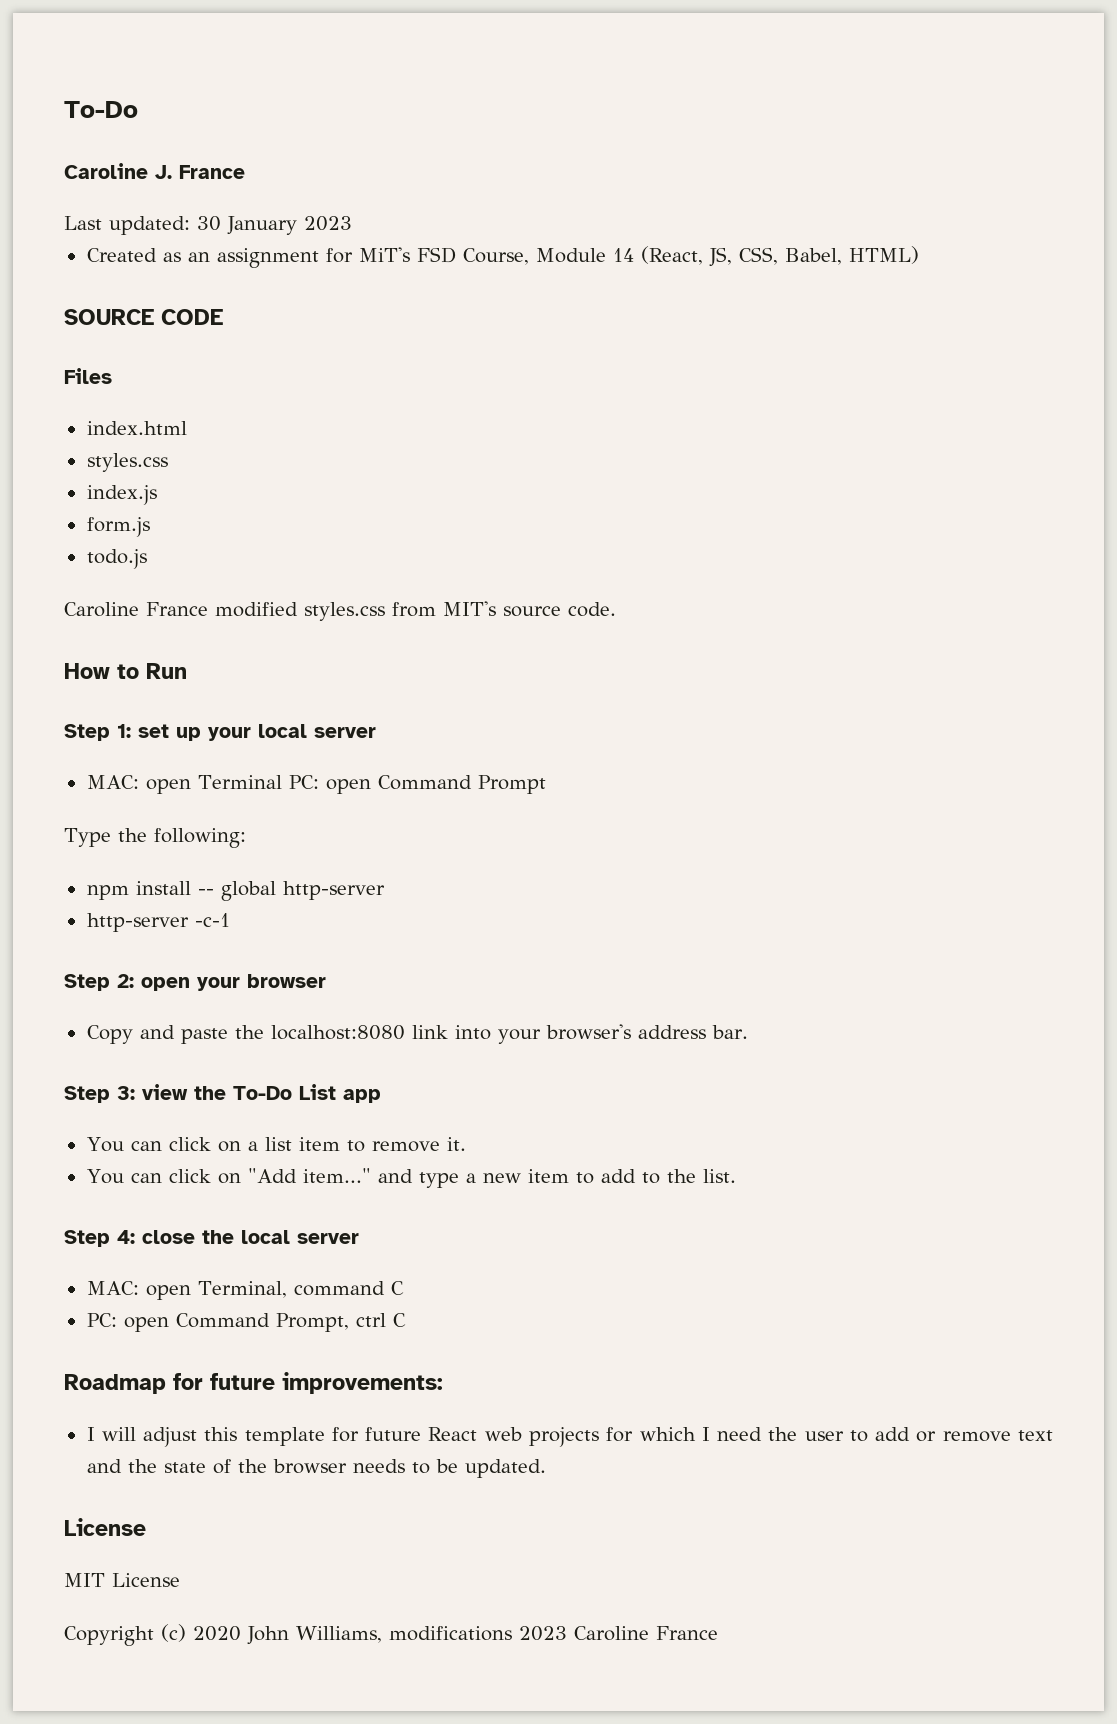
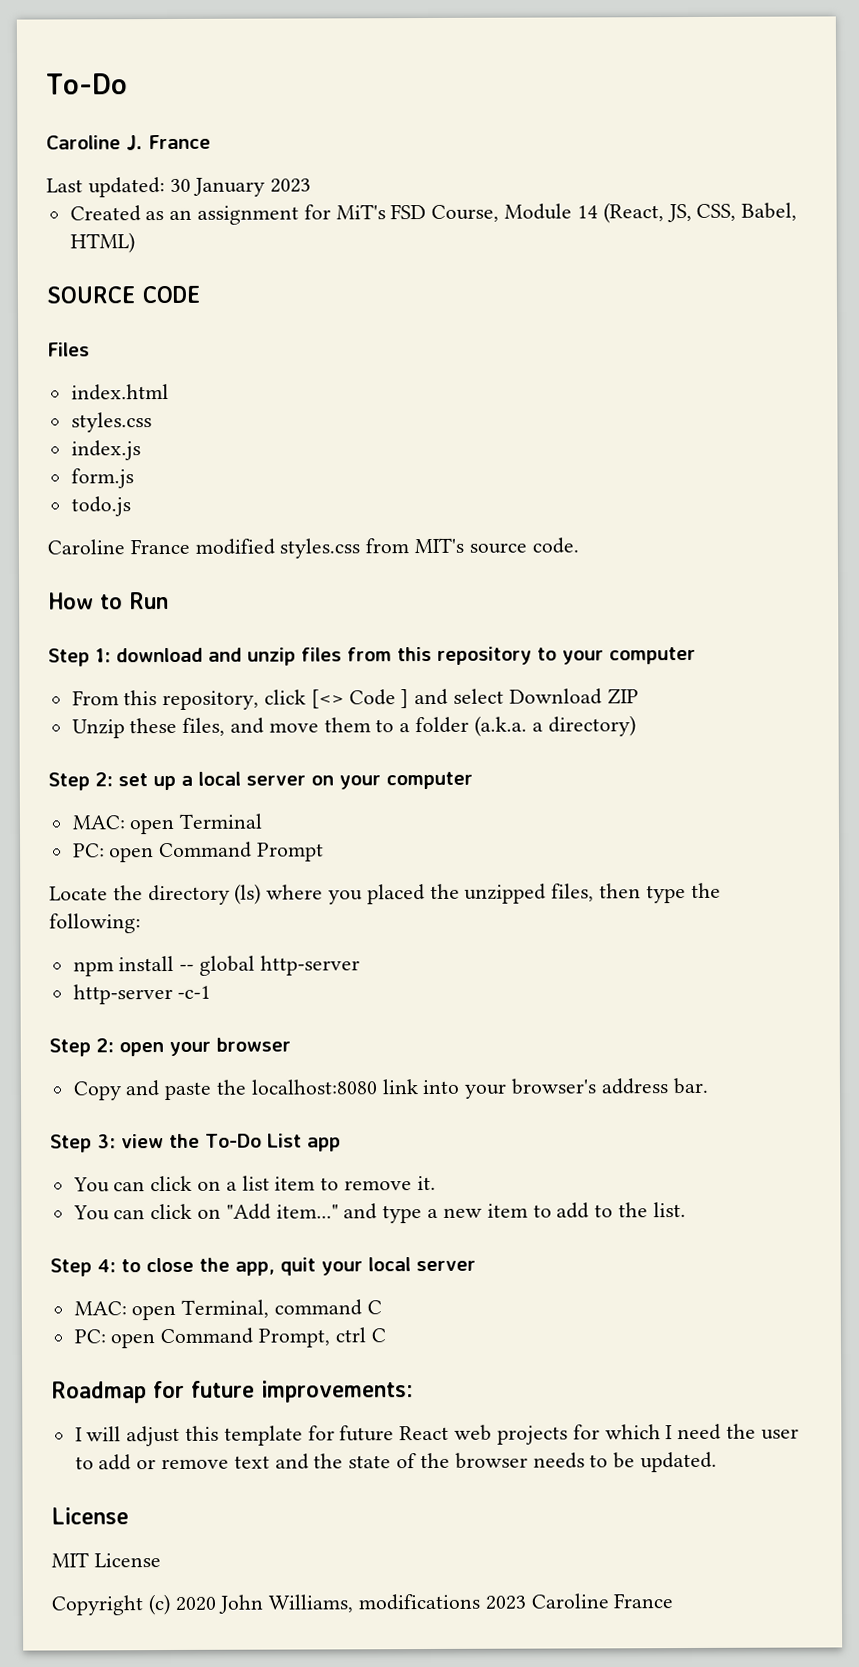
- Step 1: set up your local server
+ Step 1: download and unzip files from this repository to your computer
+ From this repository, click [<> Code ] and select Download ZIP
+ Unzip these files, and move them to a folder (a.k.a. a directory)
+ Step 2: set up a local server on your computer
- MAC: open Terminal PC: open Command Prompt
+ MAC: open Terminal
+ PC: open Command Prompt
- Type the following:
+ Locate the directory (ls) where you placed the unzipped files, then type the following:
- Step 4: close the local server
+ Step 4: to close the app, quit your local server

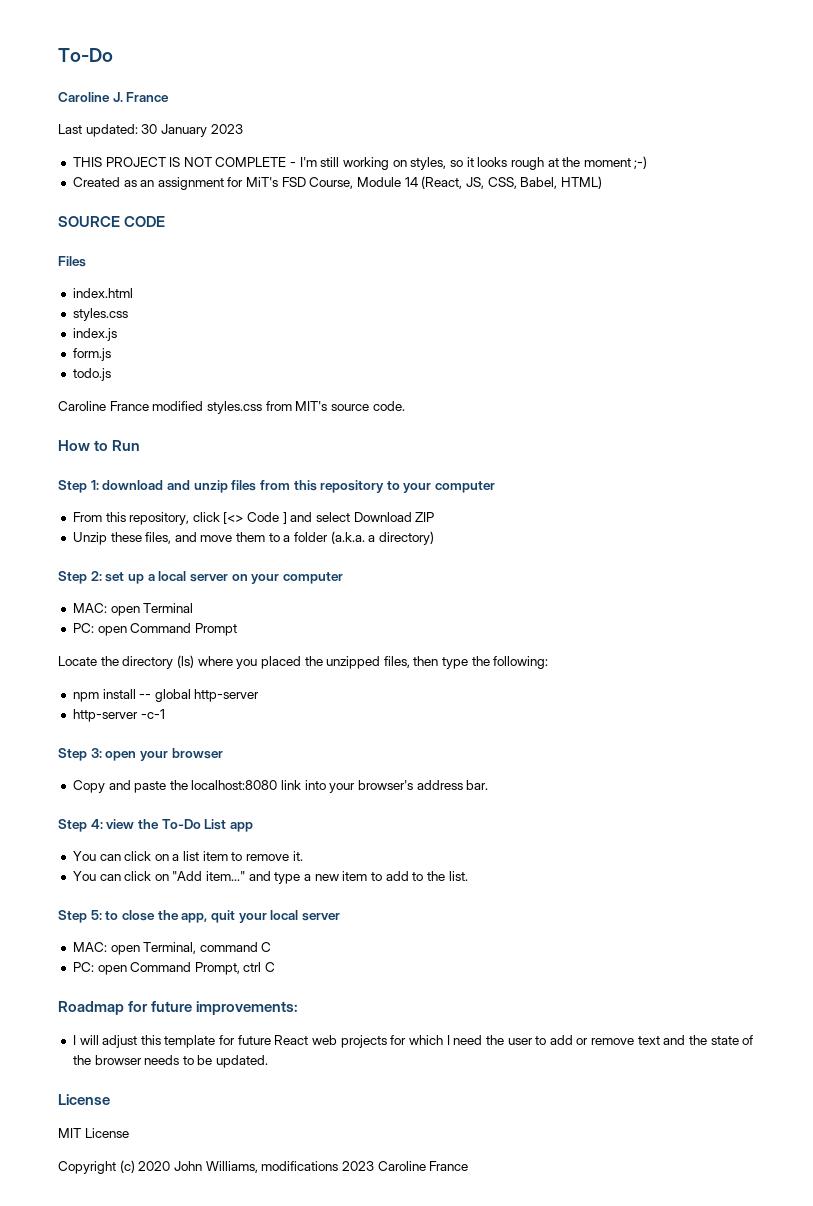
+ THIS PROJECT IS NOT COMPLETE - I'm still working on styles, so it looks rough at the moment ;-)
- Step 2: open your browser
+ Step 3: open your browser
- Step 3: view the To-Do List app
+ Step 4: view the To-Do List app
- Step 4: to close the app, quit your local server
+ Step 5: to close the app, quit your local server

